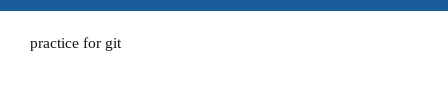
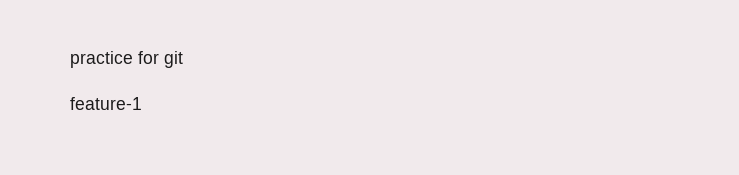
+ feature-1

